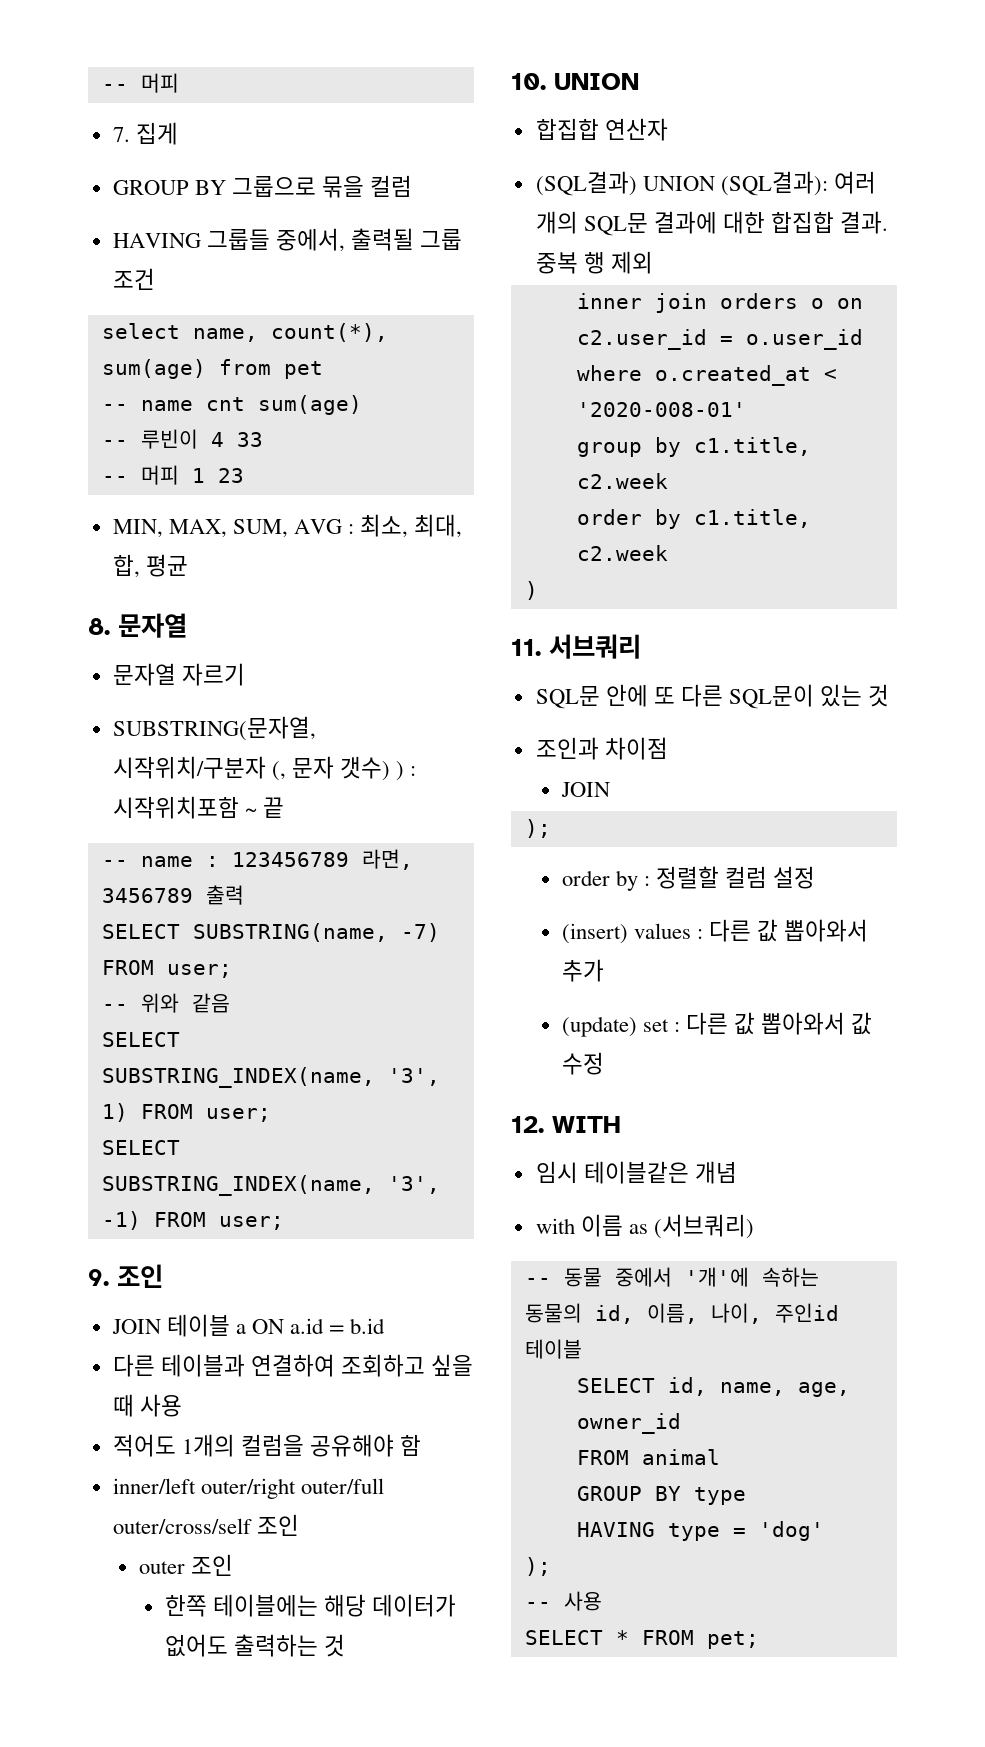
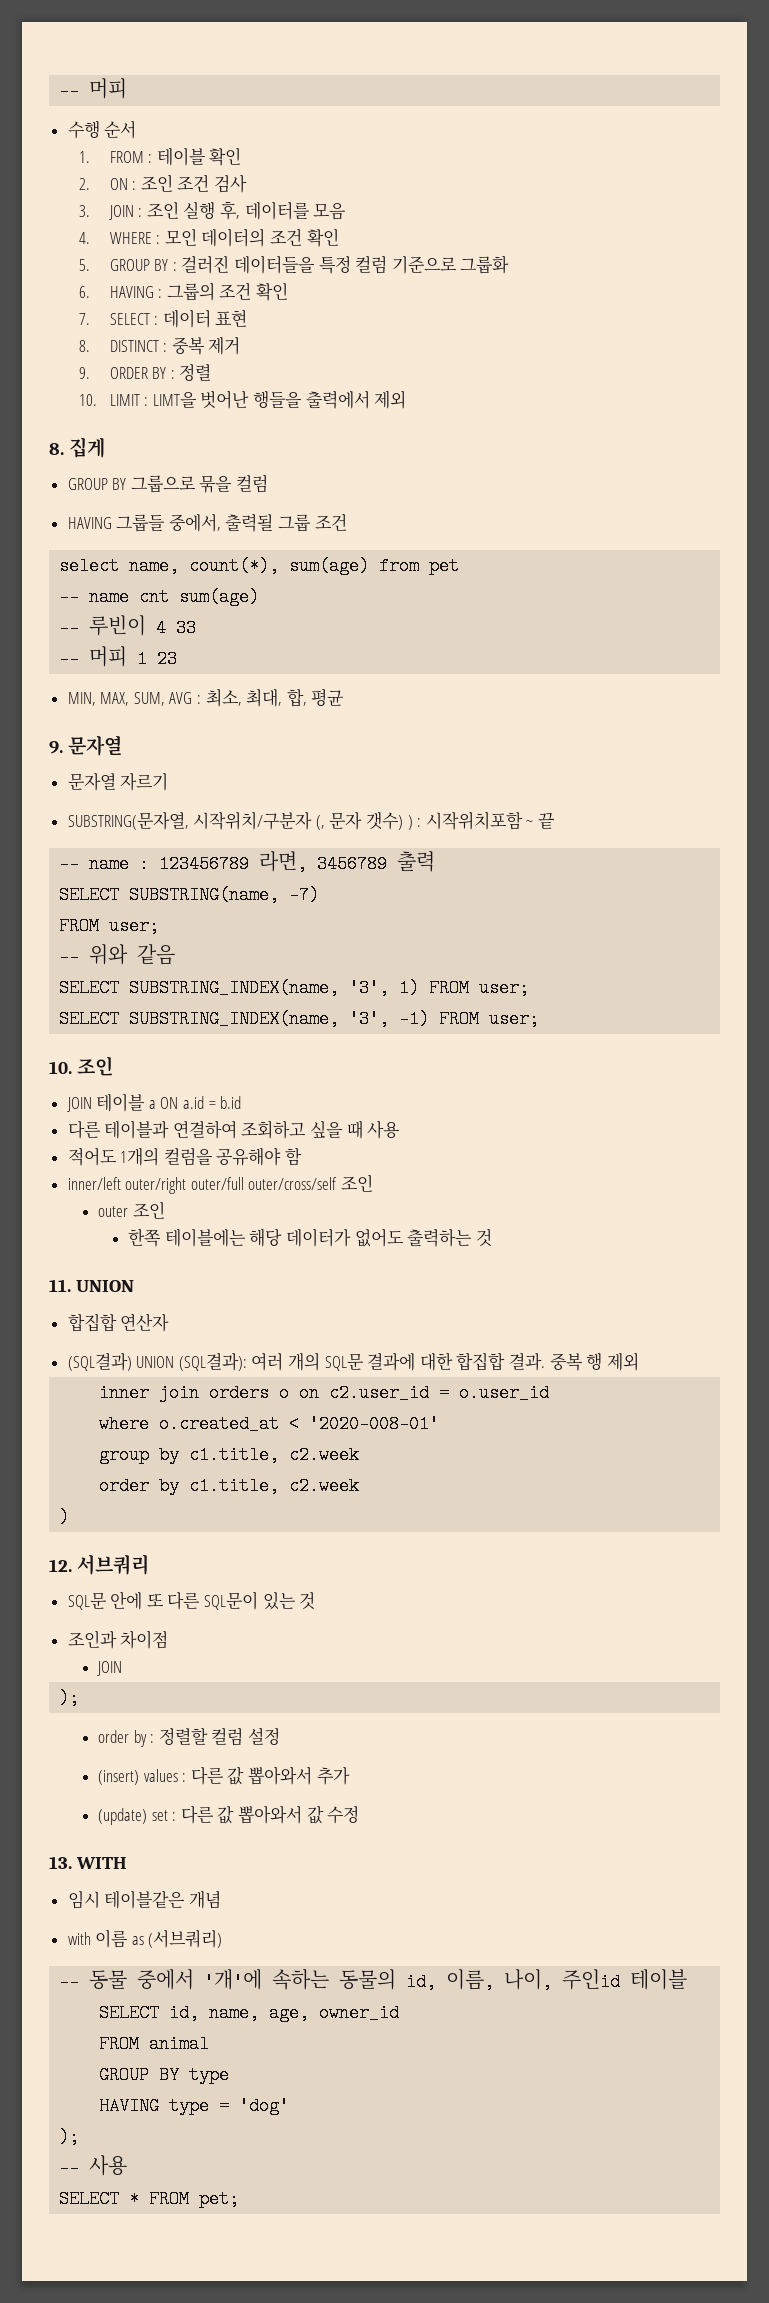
- 7. 집게
+ 수행 순서
+ 1. FROM : 테이블 확인
+ 2. ON : 조인 조건 검사
+ 3. JOIN : 조인 실행 후, 데이터를 모음
+ 4. WHERE : 모인 데이터의 조건 확인
+ 5. GROUP BY : 걸러진 데이터들을 특정 컬럼 기준으로 그룹화
+ 6. HAVING : 그룹의 조건 확인
+ 7. SELECT : 데이터 표현
+ 8. DISTINCT : 중복 제거
+ 9. ORDER BY : 정렬
+ 10. LIMIT : LIMT을 벗어난 행들을 출력에서 제외
+ 8. 집게
- 8. 문자열
+ 9. 문자열
- 9. 조인
+ 10. 조인
- 10. UNION
+ 11. UNION
- 11. 서브쿼리
+ 12. 서브쿼리
- 12. WITH
+ 13. WITH

